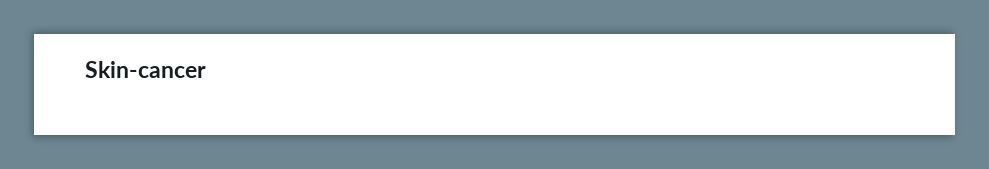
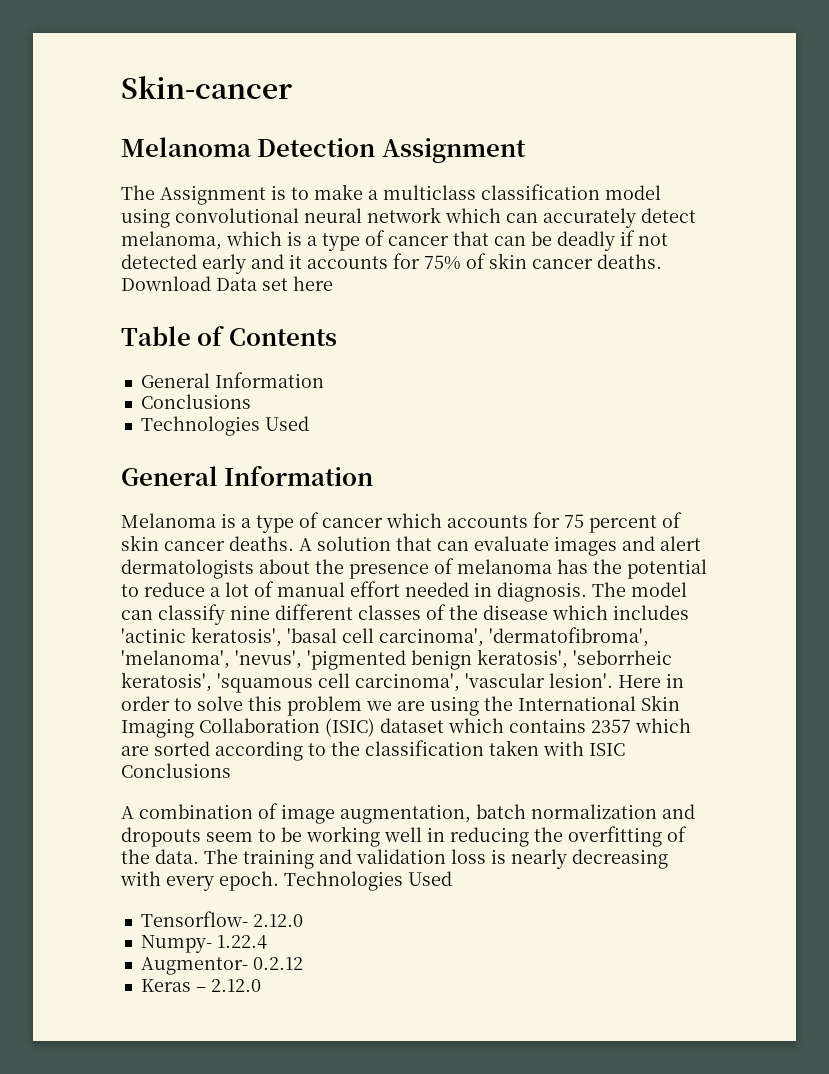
+ Melanoma Detection Assignment
+ The Assignment is to make a multiclass classification model using convolutional neural network which can accurately detect melanoma, which is a type of cancer that can be deadly if not detected early and it accounts for 75% of skin cancer deaths. Download Data set here
+ Table of Contents
+ General Information
+ Conclusions
+ Technologies Used
+ General Information
+ Melanoma is a type of cancer which accounts for 75 percent of skin cancer deaths. A solution that can evaluate images and alert dermatologists about the presence of melanoma has the potential to reduce a lot of manual effort needed in diagnosis. The model can classify nine different classes of the disease which includes 'actinic keratosis', 'basal cell carcinoma', 'dermatofibroma', 'melanoma', 'nevus', 'pigmented benign keratosis', 'seborrheic keratosis', 'squamous cell carcinoma', 'vascular lesion'. Here in order to solve this problem we are using the International Skin Imaging Collaboration (ISIC) dataset which contains 2357 which are sorted according to the classification taken with ISIC Conclusions
+ A combination of image augmentation, batch normalization and dropouts seem to be working well in reducing the overfitting of the data. The training and validation loss is nearly decreasing with every epoch. Technologies Used
+ Tensorflow- 2.12.0
+ Numpy- 1.22.4
+ Augmentor- 0.2.12
+ Keras – 2.12.0

